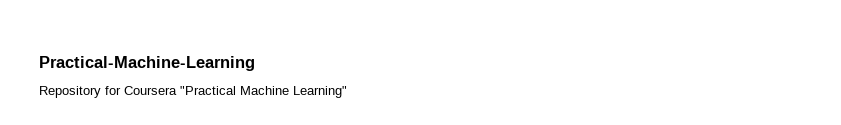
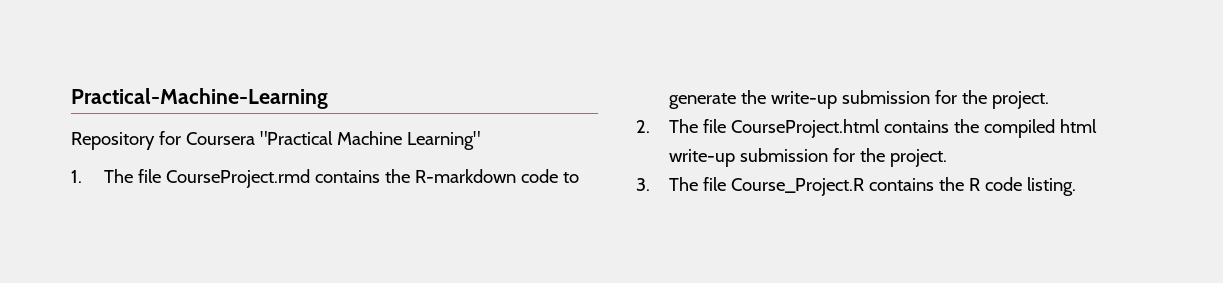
+ 1. The file CourseProject.rmd contains the R-markdown code to generate the write-up submission for the project.
+ 2. The file CourseProject.html contains the compiled html write-up submission for the project.
+ 3. The file Course_Project.R contains the R code listing.

